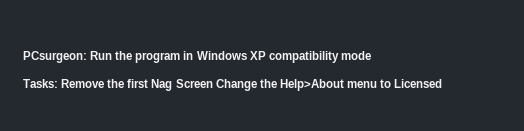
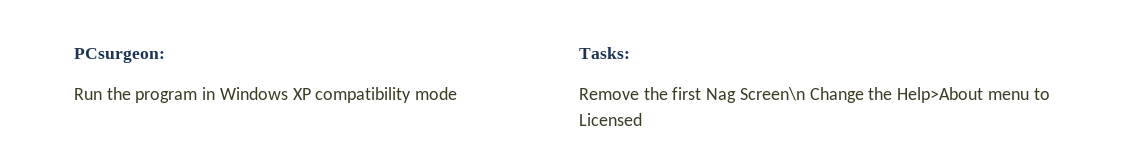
- PCsurgeon: Run the program in Windows XP compatibility mode
+ PCsurgeon:
+ Run the program in Windows XP compatibility mode
- Tasks: Remove the first Nag Screen Change the Help>About menu to Licensed
+ Tasks:
+ Remove the first Nag Screen\n Change the Help>About menu to Licensed

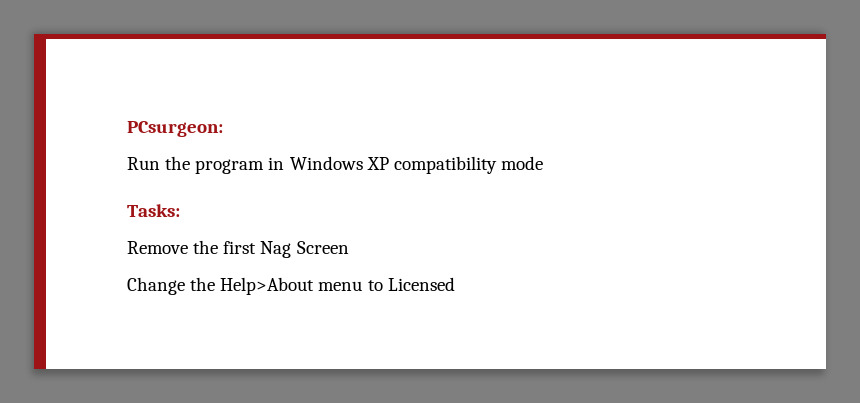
- Remove the first Nag Screen\n Change the Help>About menu to Licensed
+ Remove the first Nag Screen
+ Change the Help>About menu to Licensed

